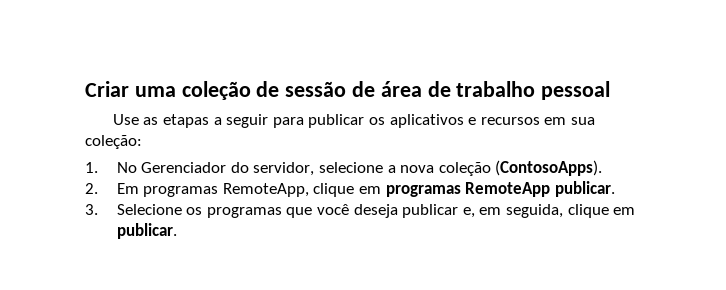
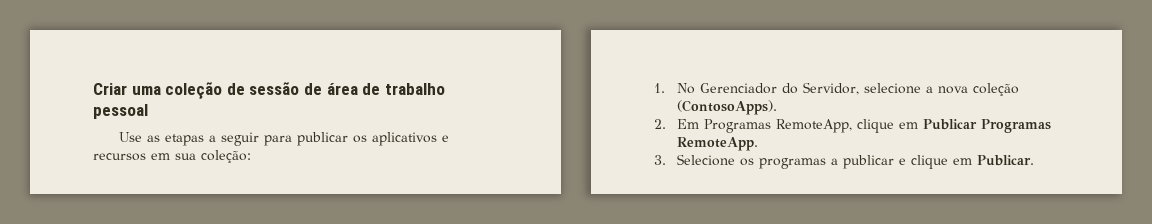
- 1. No Gerenciador do servidor, selecione a nova coleção (ContosoApps).
+ 1. No Gerenciador do Servidor, selecione a nova coleção (ContosoApps).
- 2. Em programas RemoteApp, clique em programas RemoteApp publicar.
+ 2. Em Programas RemoteApp, clique em Publicar Programas RemoteApp.
- 3. Selecione os programas que você deseja publicar e, em seguida, clique em publicar.
+ 3. Selecione os programas a publicar e clique em Publicar.

